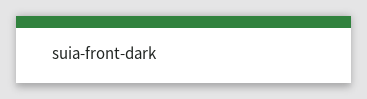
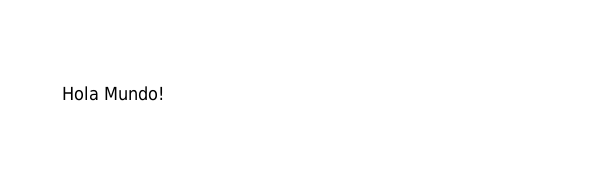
- suia-front-dark
+ Hola Mundo!

